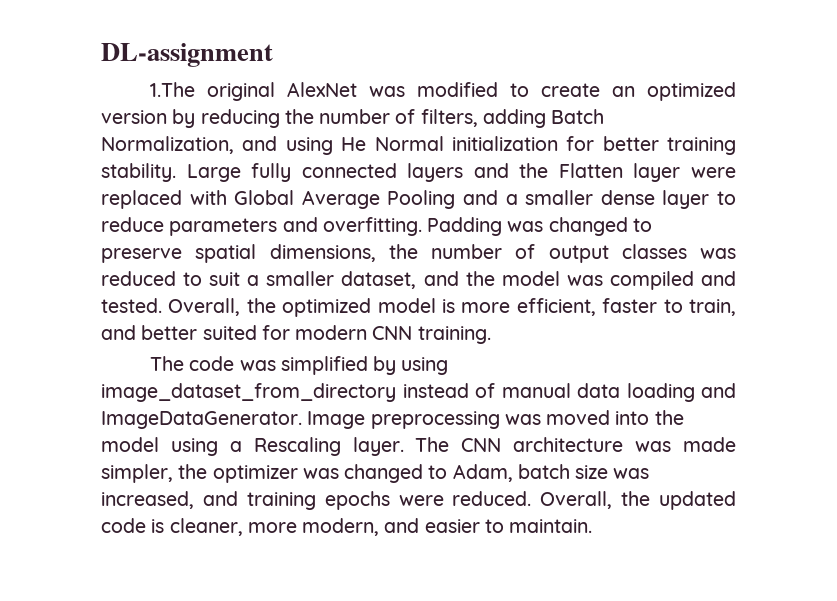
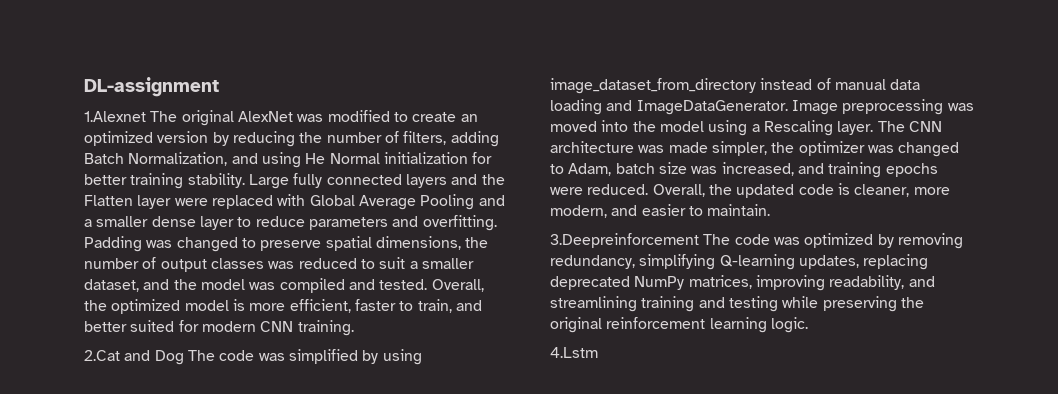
- 1.The original AlexNet was modified to create an optimized version by reducing the number of filters, adding Batch Normalization, and using He Normal initialization for better training stability.
+ 1.Alexnet The original AlexNet was modified to create an optimized version by reducing the number of filters, adding Batch Normalization, and using He Normal initialization for better training stability.
- The code was simplified by using image_dataset_from_directory instead of manual data loading and ImageDataGenerator.
+ 2.Cat and Dog The code was simplified by using image_dataset_from_directory instead of manual data loading and ImageDataGenerator.
+ 3.Deepreinforcement The code was optimized by removing redundancy, simplifying Q-learning updates, replacing deprecated NumPy matrices, improving readability, and streamlining training and testing while preserving the original reinforcement learning logic.
+ 4.Lstm

